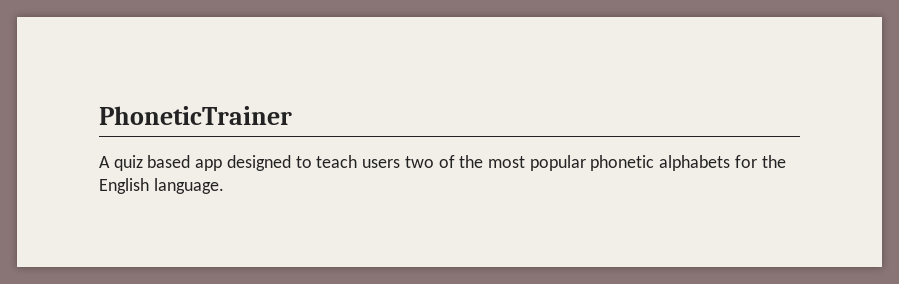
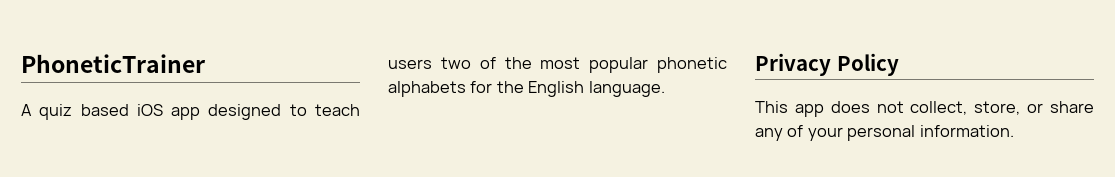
- A quiz based app designed to teach users two of the most popular phonetic alphabets for the English language.
+ A quiz based iOS app designed to teach users two of the most popular phonetic alphabets for the English language.
+ Privacy Policy
+ This app does not collect, store, or share any of your personal information.

